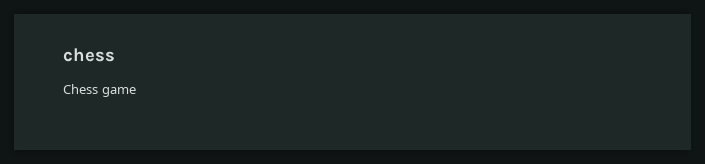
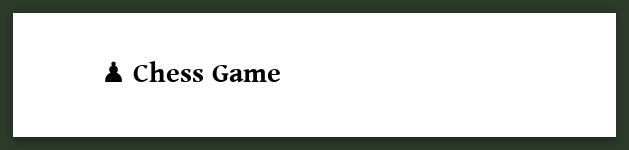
- chess
- Chess game
+ ♟ Chess Game

